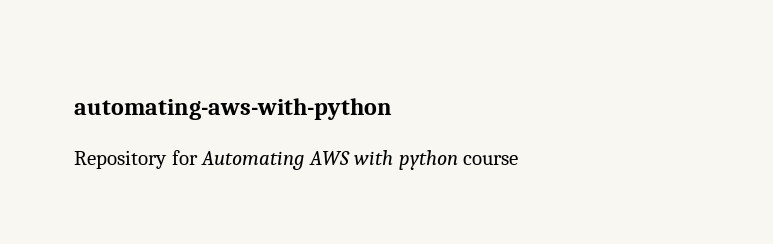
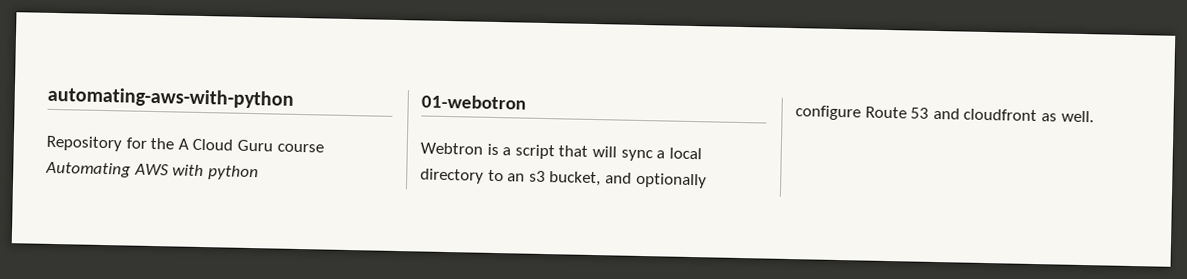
- Repository for Automating AWS with python course
+ Repository for the A Cloud Guru course Automating AWS with python
+ 01-webotron
+ Webtron is a script that will sync a local directory to an s3 bucket, and optionally configure Route 53 and cloudfront as well.

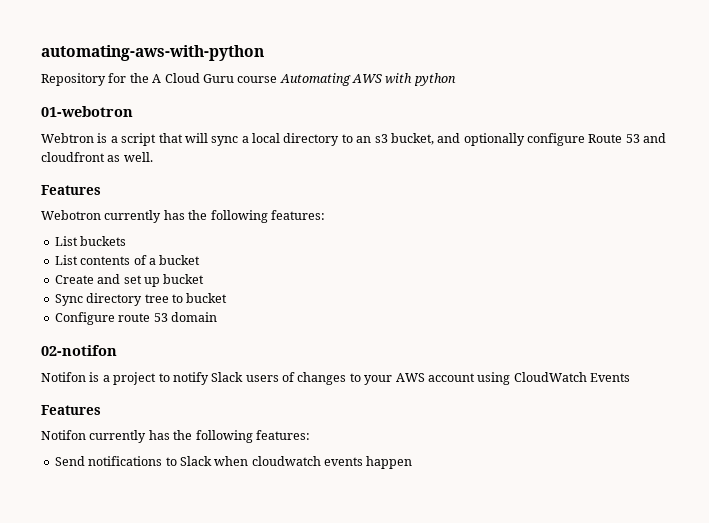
  Webtron is a script that will sync a local directory to an s3 bucket, and optionally configure Route 53 and cloudfront as well.
+ Features
+ Webotron currently has the following features:
+ List buckets
+ List contents of a bucket
+ Create and set up bucket
+ Sync directory tree to bucket
+ Configure route 53 domain
+ 02-notifon
+ Notifon is a project to notify Slack users of changes to your AWS account using CloudWatch Events
+ Features
+ Notifon currently has the following features:
+ Send notifications to Slack when cloudwatch events happen

